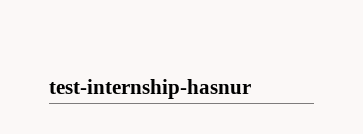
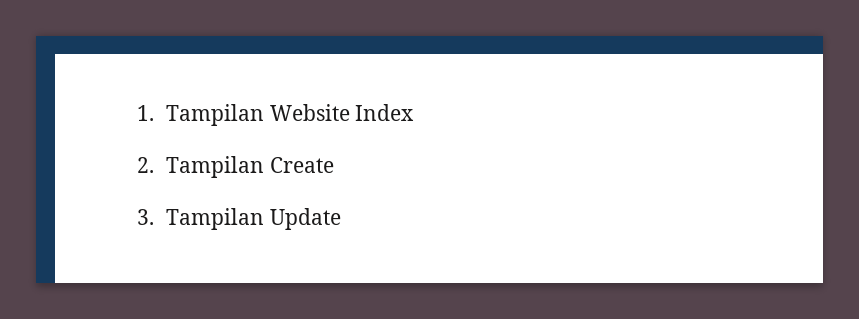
- test-internship-hasnur
+ 1. Tampilan Website Index
+ 2. Tampilan Create
+ 3. Tampilan Update

